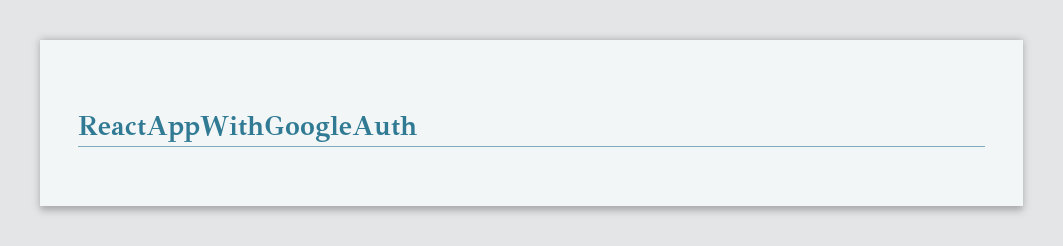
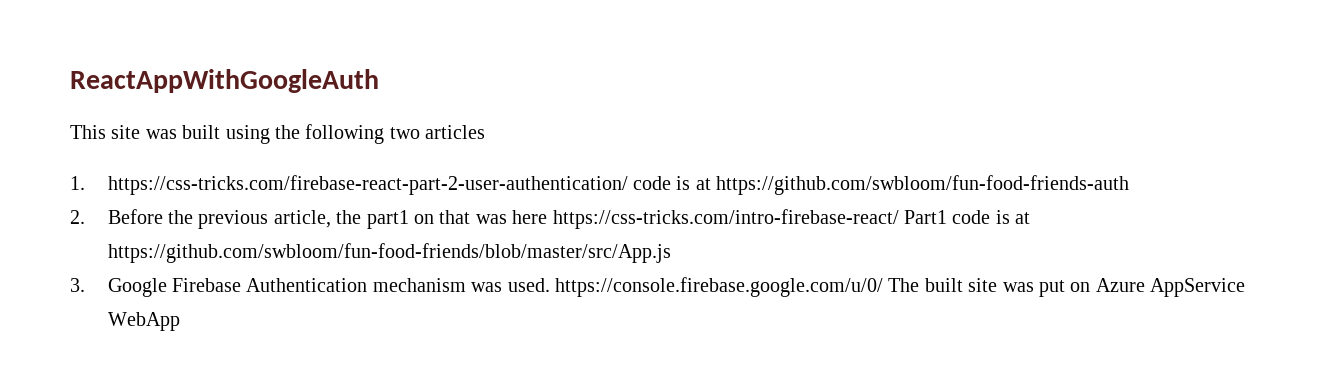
+ This site was built using the following two articles
+ 1. https://css-tricks.com/firebase-react-part-2-user-authentication/ code is at https://github.com/swbloom/fun-food-friends-auth
+ 2. Before the previous article, the part1 on that was here https://css-tricks.com/intro-firebase-react/ Part1 code is at https://github.com/swbloom/fun-food-friends/blob/master/src/App.js
+ 3. Google Firebase Authentication mechanism was used. https://console.firebase.google.com/u/0/ The built site was put on Azure AppService WebApp

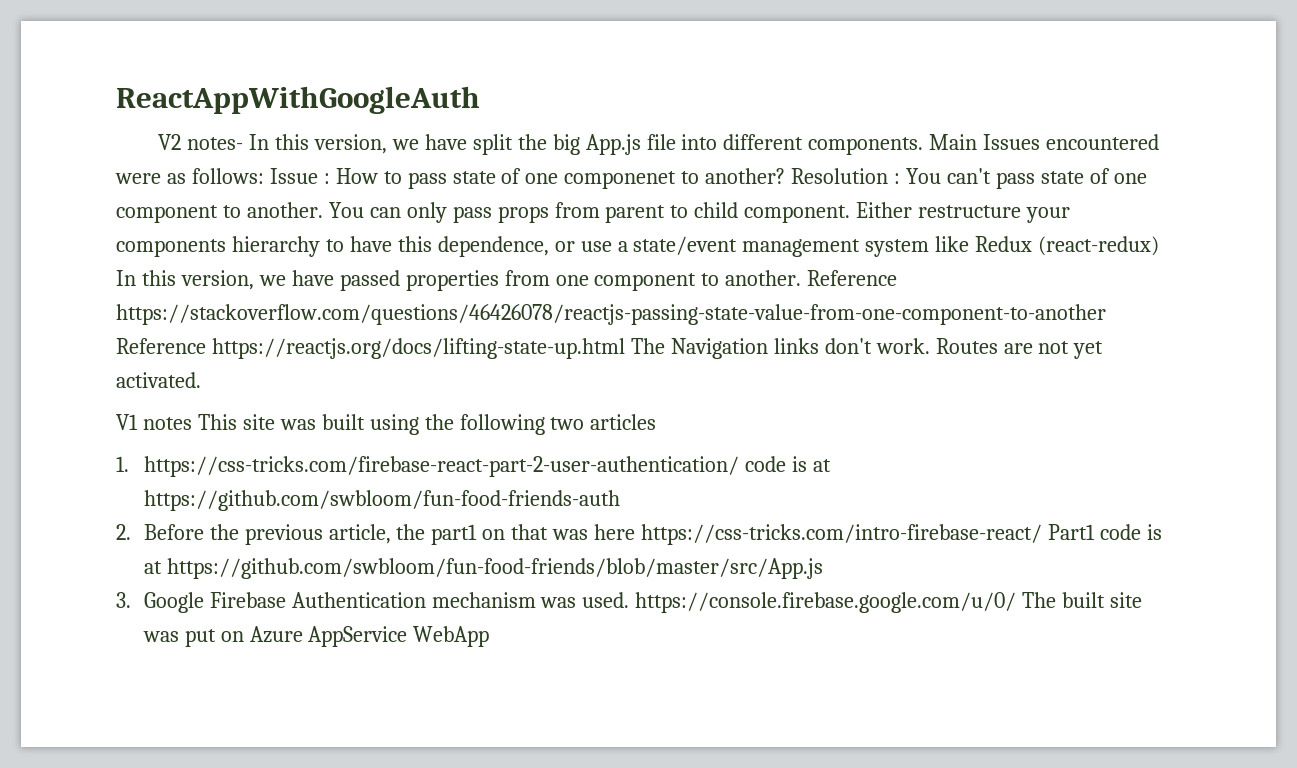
- This site was built using the following two articles
+ V2 notes- In this version, we have split the big App.js file into different components. Main Issues encountered were as follows: Issue : How to pass state of one componenet to another? Resolution : You can't pass state of one component to another. You can only pass props from parent to child component. Either restructure your components hierarchy to have this dependence, or use a state/event management system like Redux (react-redux) In this version, we have passed properties from one component to another. Reference https://stackoverflow.com/questions/46426078/reactjs-passing-state-value-from-one-component-to-another Reference https://reactjs.org/docs/lifting-state-up.html The Navigation links don't work. Routes are not yet activated.
+ V1 notes This site was built using the following two articles

